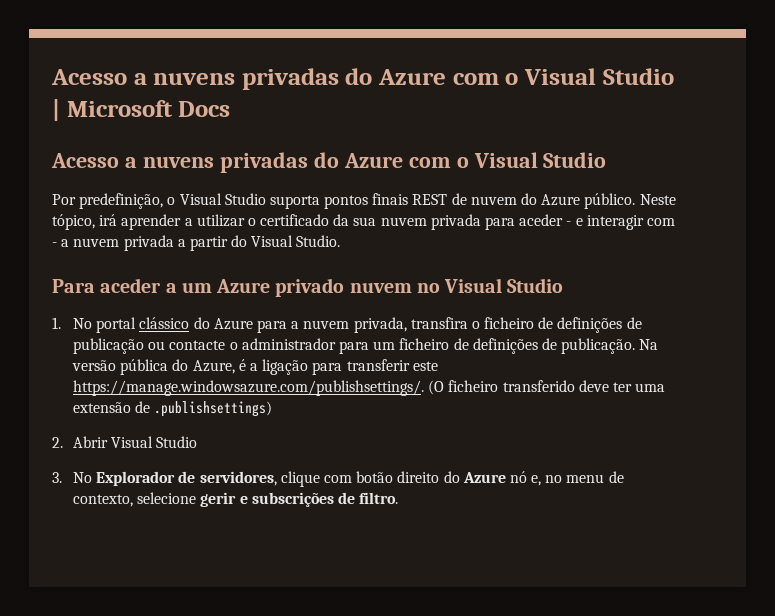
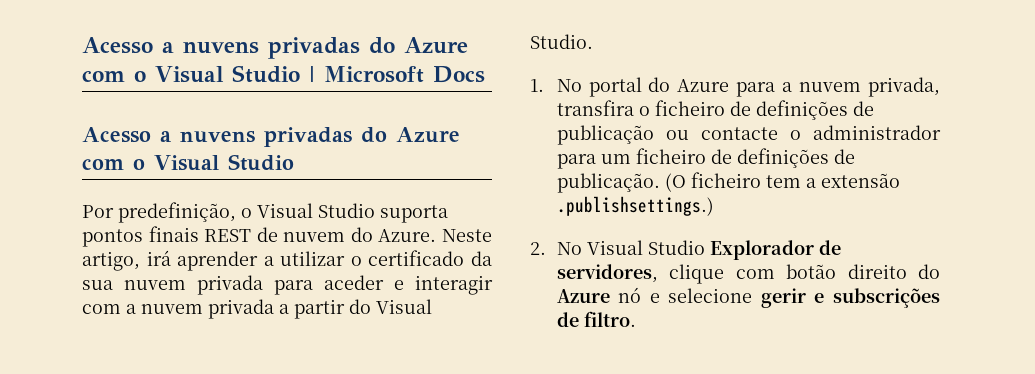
- Por predefinição, o Visual Studio suporta pontos finais REST de nuvem do Azure público. Neste tópico, irá aprender a utilizar o certificado da sua nuvem privada para aceder - e interagir com - a nuvem privada a partir do Visual Studio.
+ Por predefinição, o Visual Studio suporta pontos finais REST de nuvem do Azure. Neste artigo, irá aprender a utilizar o certificado da sua nuvem privada para aceder e interagir com a nuvem privada a partir do Visual Studio.
- Para aceder a um Azure privado nuvem no Visual Studio
- 1. No portal clássico do Azure para a nuvem privada, transfira o ficheiro de definições de publicação ou contacte o administrador para um ficheiro de definições de publicação.
+ 1. No portal do Azure para a nuvem privada, transfira o ficheiro de definições de publicação ou contacte o administrador para um ficheiro de definições de publicação.
- Na versão pública do Azure, é a ligação para transferir este https://manage.windowsazure.com/publishsettings/. (O ficheiro transferido deve ter uma extensão de .publishsettings)
- 2. Abrir Visual Studio
- 3. No Explorador de servidores, clique com botão direito do Azure nó e, no menu de contexto, selecione gerir e subscrições de filtro.
+ (O ficheiro tem a extensão .publishsettings.)
+ 2. No Visual Studio Explorador de servidores, clique com botão direito do Azure nó e selecione gerir e subscrições de filtro.

